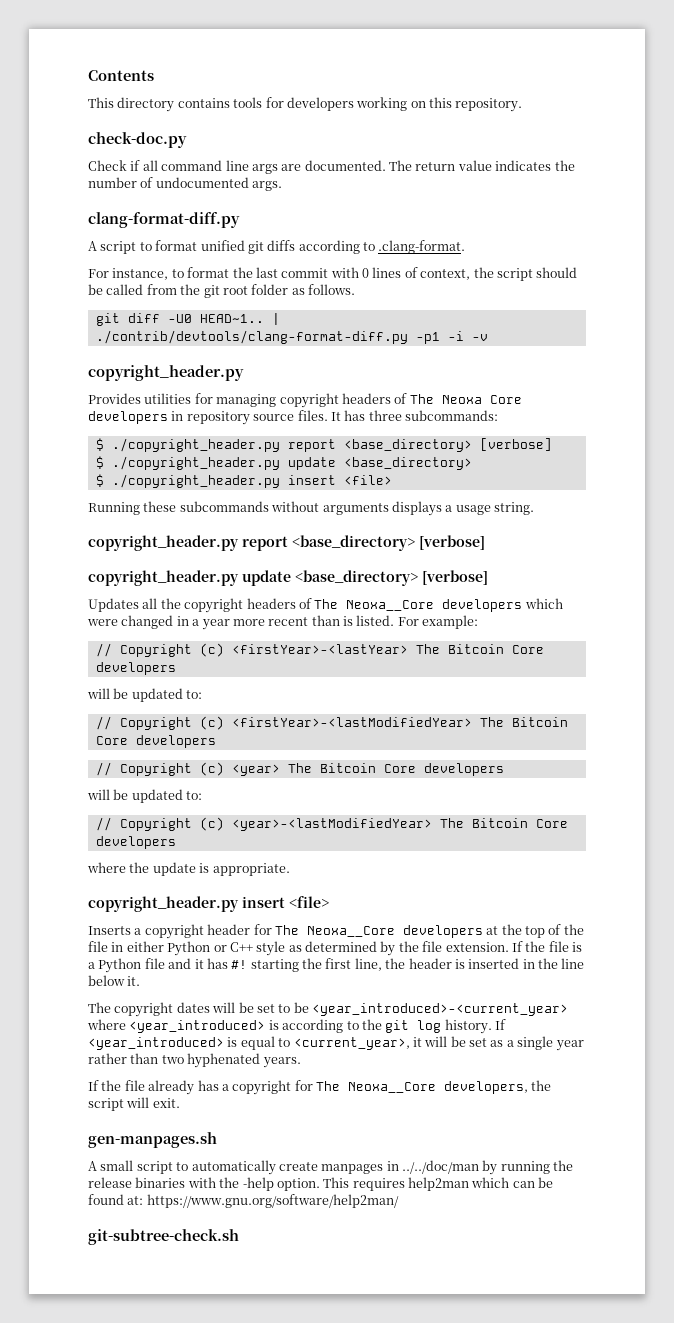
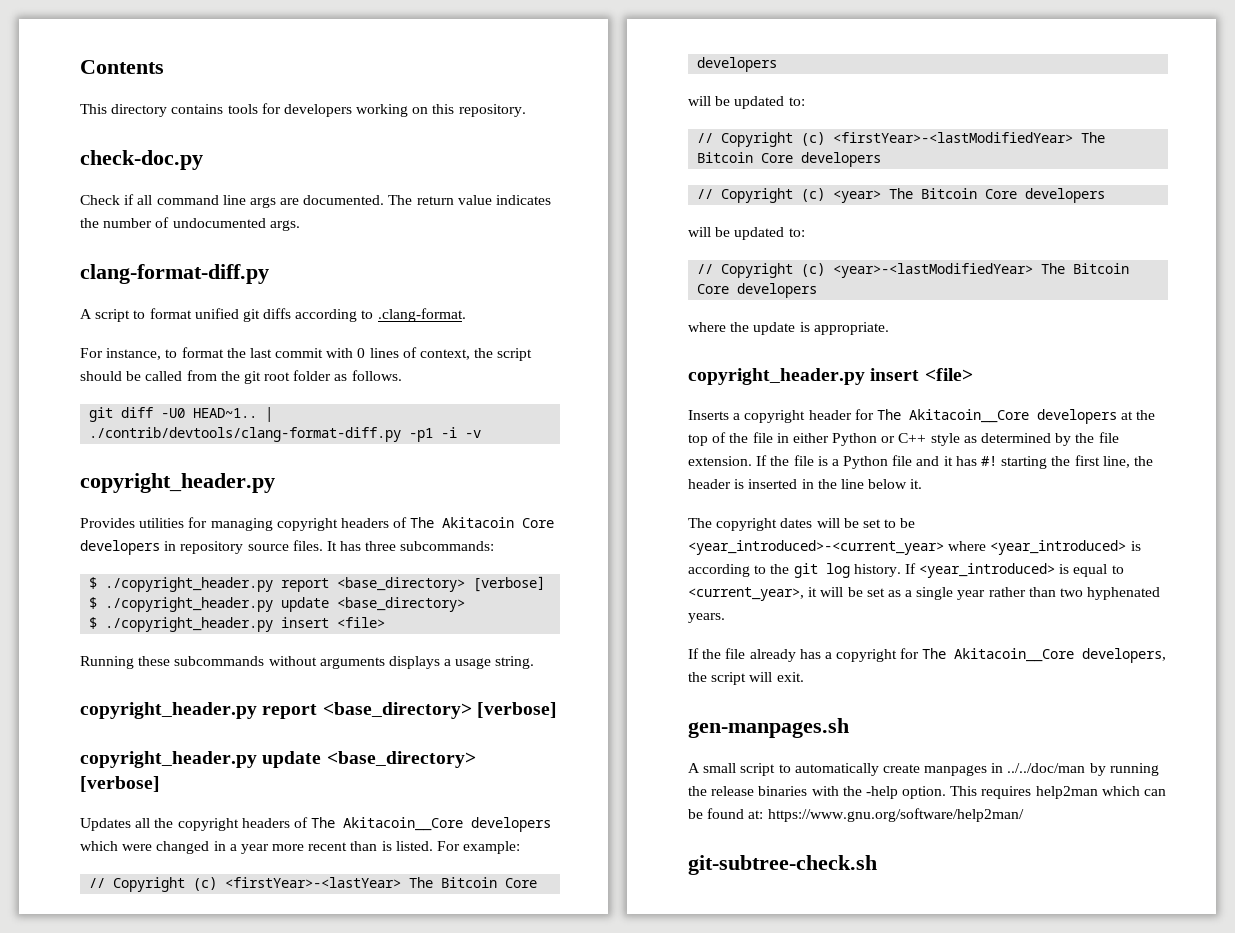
- Provides utilities for managing copyright headers of The Neoxa Core developers in repository source files.
+ Provides utilities for managing copyright headers of The Akitacoin Core developers in repository source files.
- Updates all the copyright headers of The Neoxa__Core developers which were changed in a year more recent than is listed.
+ Updates all the copyright headers of The Akitacoin__Core developers which were changed in a year more recent than is listed.
- Inserts a copyright header for The Neoxa__Core developers at the top of the file in either Python or C++ style as determined by the file extension.
+ Inserts a copyright header for The Akitacoin__Core developers at the top of the file in either Python or C++ style as determined by the file extension.
- If the file already has a copyright for The Neoxa__Core developers, the script will exit.
+ If the file already has a copyright for The Akitacoin__Core developers, the script will exit.

